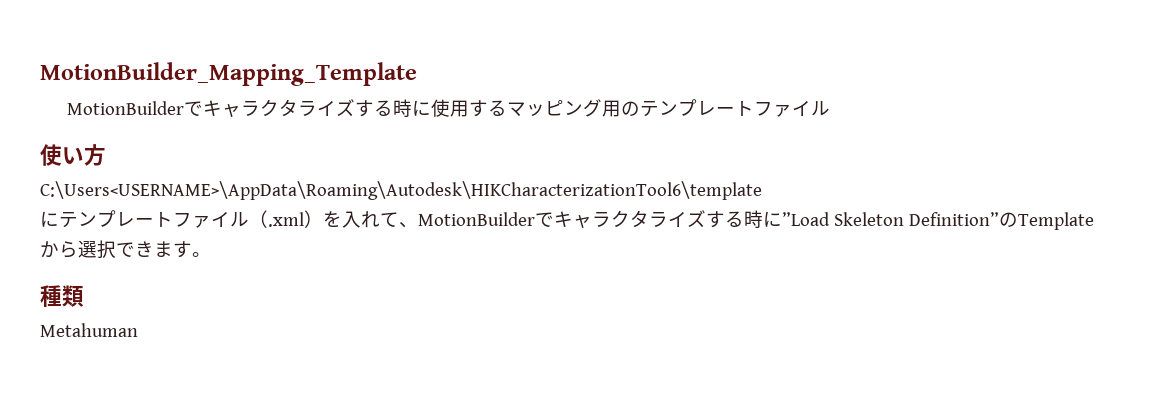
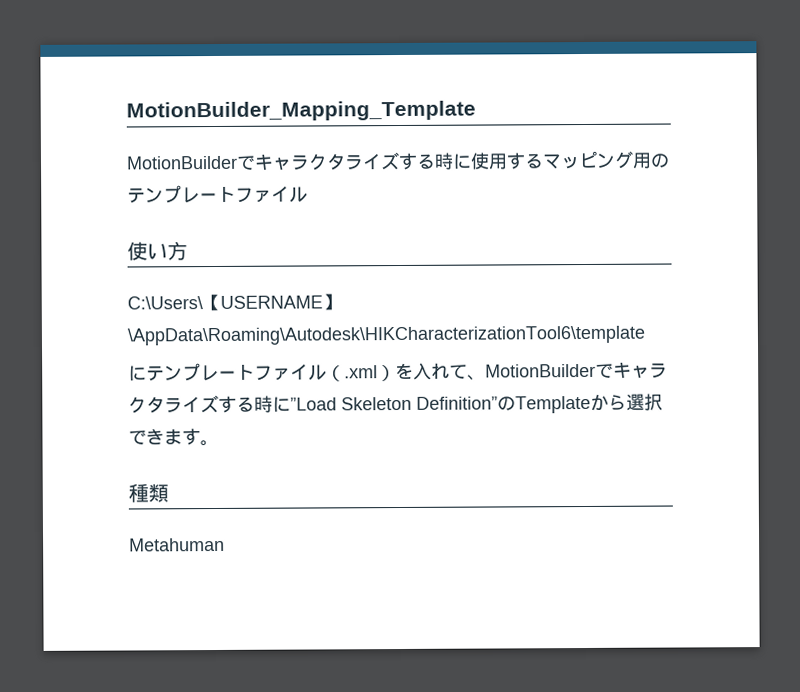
- C:\Users<USERNAME>\AppData\Roaming\Autodesk\HIKCharacterizationTool6\template
+ C:\Users\【USERNAME】\AppData\Roaming\Autodesk\HIKCharacterizationTool6\template

